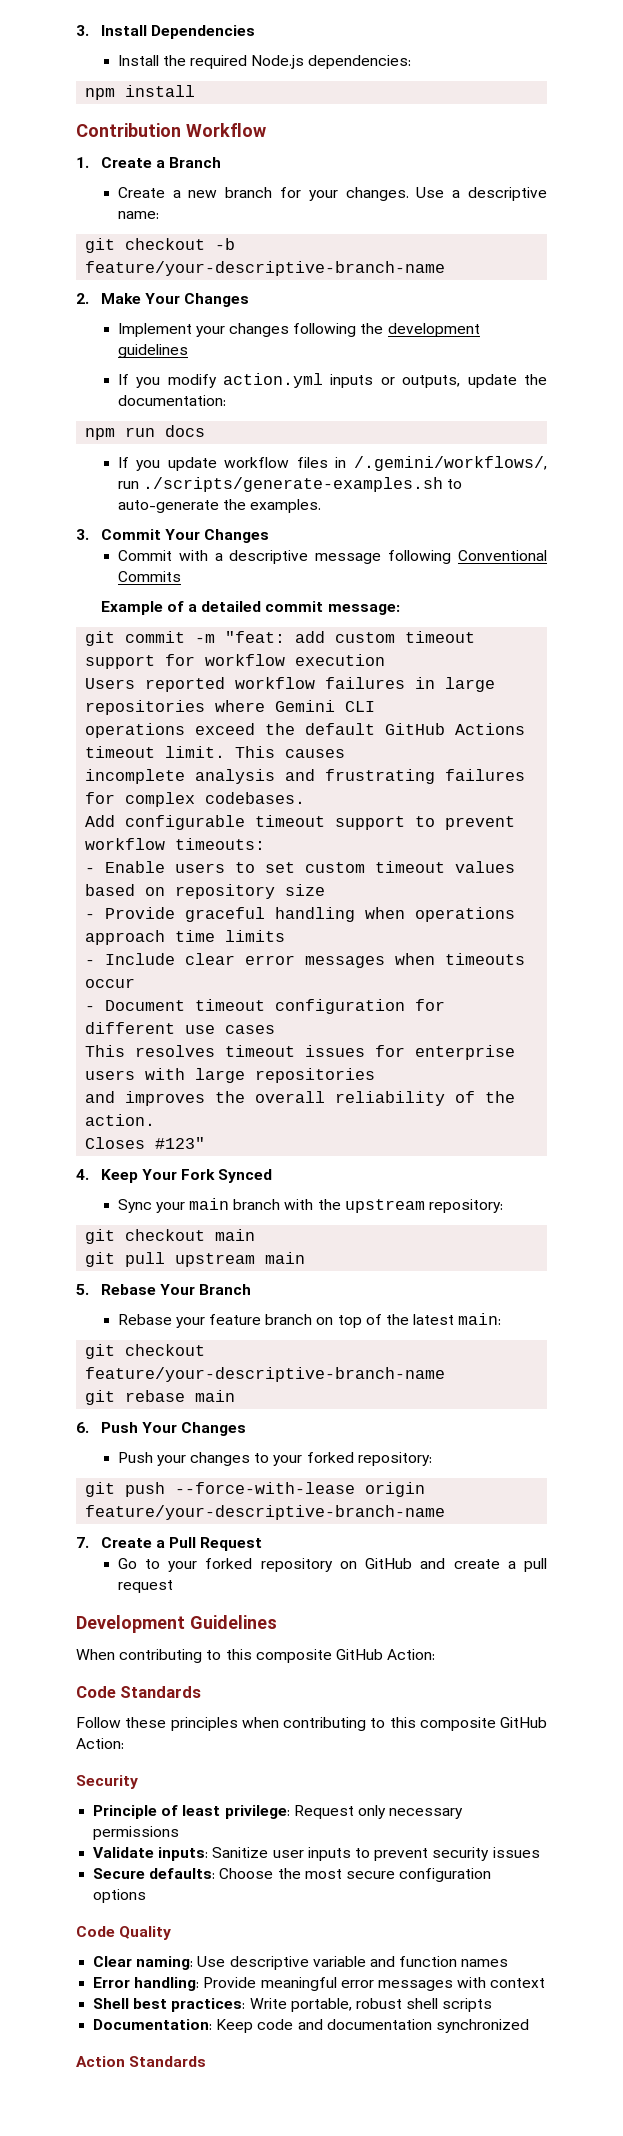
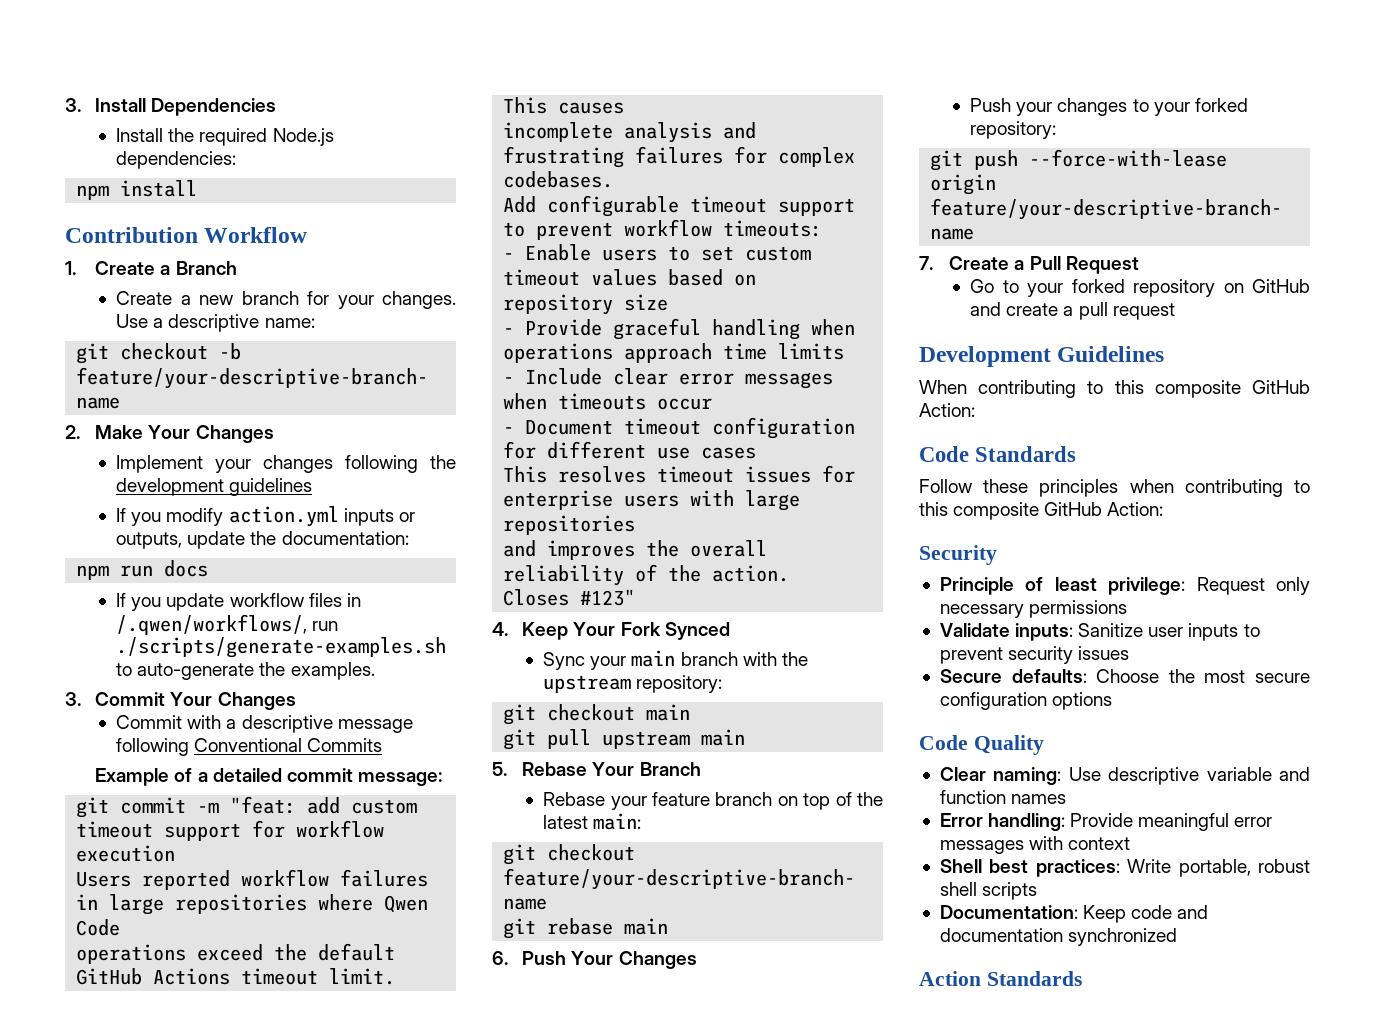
- If you update workflow files in /.gemini/workflows/, run ./scripts/generate-examples.sh to auto-generate the examples.
+ If you update workflow files in /.qwen/workflows/, run ./scripts/generate-examples.sh to auto-generate the examples.
- Users reported workflow failures in large repositories where Gemini CLI
+ Users reported workflow failures in large repositories where Qwen Code

